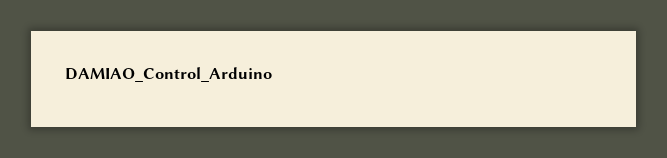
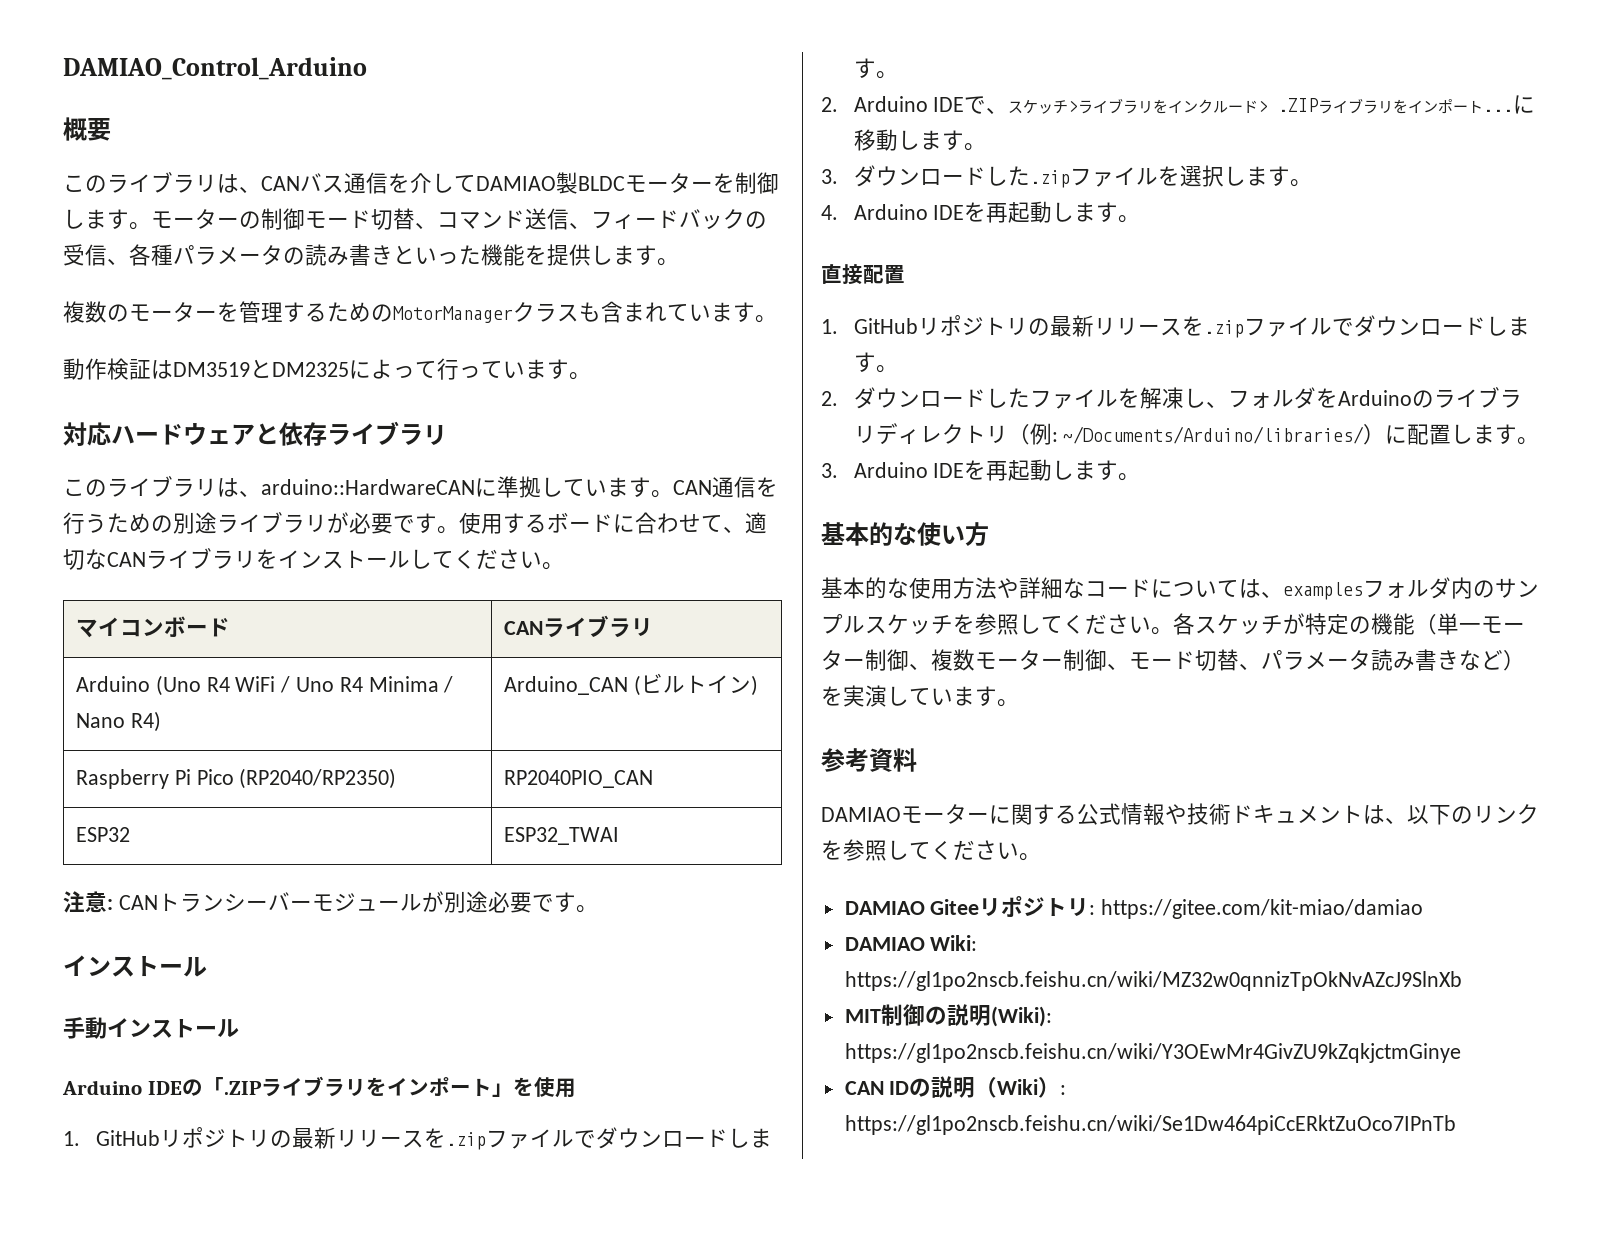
+ 概要
+ このライブラリは、CANバス通信を介してDAMIAO製BLDCモーターを制御します。モーターの制御モード切替、コマンド送信、フィードバックの受信、各種パラメータの読み書きといった機能を提供します。
+ 複数のモーターを管理するためのMotorManagerクラスも含まれています。
+ 動作検証はDM3519とDM2325によって行っています。
+ 対応ハードウェアと依存ライブラリ
+ このライブラリは、arduino::HardwareCANに準拠しています。CAN通信を行うための別途ライブラリが必要です。使用するボードに合わせて、適切なCANライブラリをインストールしてください。
+ マイコンボード | CANライブラリ
+ Arduino (Uno R4 WiFi / Uno R4 Minima / Nano R4) | Arduino_CAN (ビルトイン)
+ Raspberry Pi Pico (RP2040/RP2350) | RP2040PIO_CAN
+ ESP32 | ESP32_TWAI
+ 注意: CANトランシーバーモジュールが別途必要です。
+ インストール
+ 手動インストール
+ Arduino IDEの「.ZIPライブラリをインポート」を使用
+ 1. GitHubリポジトリの最新リリースを.zipファイルでダウンロードします。
+ 2. Arduino IDEで、スケッチ>ライブラリをインクルード> .ZIPライブラリをインポート...に移動します。
+ 3.ダウンロードした.zipファイルを選択します。
+ 4. Arduino IDEを再起動します。
+ 直接配置
+ 1. GitHubリポジトリの最新リリースを.zipファイルでダウンロードします。
+ 2.ダウンロードしたファイルを解凍し、フォルダをArduinoのライブラリディレクトリ（例: ~/Documents/Arduino/libraries/）に配置します。
+ 3. Arduino IDEを再起動します。
+ 基本的な使い方
+ 基本的な使用方法や詳細なコードについては、examplesフォルダ内のサンプルスケッチを参照してください。各スケッチが特定の機能（単一モーター制御、複数モーター制御、モード切替、パラメータ読み書きなど）を実演しています。
+ 参考資料
+ DAMIAOモーターに関する公式情報や技術ドキュメントは、以下のリンクを参照してください。
+ DAMIAO Giteeリポジトリ: https://gitee.com/kit-miao/damiao
+ DAMIAO Wiki: https://gl1po2nscb.feishu.cn/wiki/MZ32w0qnnizTpOkNvAZcJ9SlnXb
+ MIT制御の説明(Wiki): https://gl1po2nscb.feishu.cn/wiki/Y3OEwMr4GivZU9kZqkjctmGinye
+ CAN IDの説明（Wiki）: https://gl1po2nscb.feishu.cn/wiki/Se1Dw464piCcERktZuOco7IPnTb

